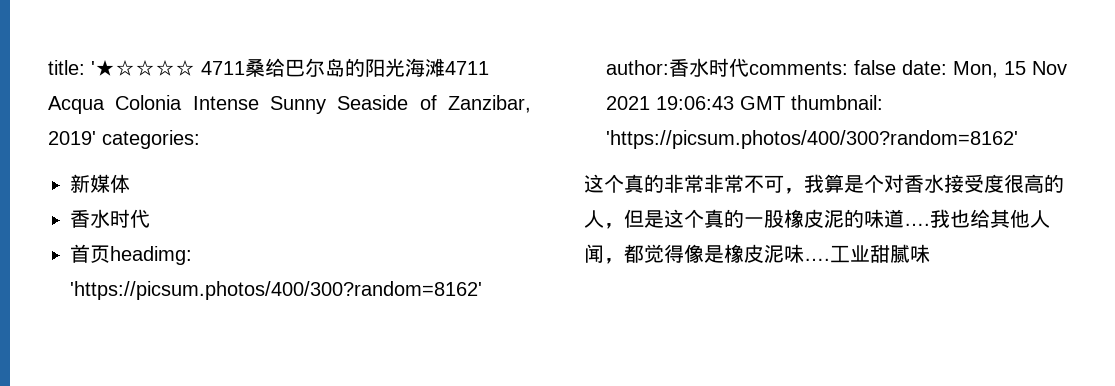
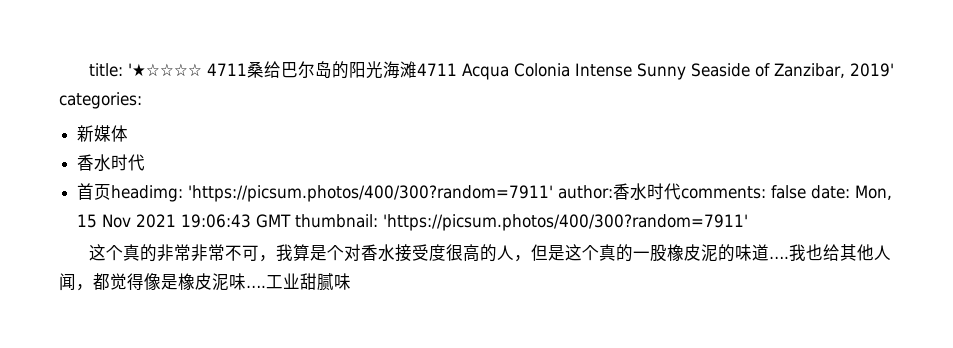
- 首页headimg: 'https://picsum.photos/400/300?random=8162' author:香水时代comments: false date: Mon, 15 Nov 2021 19:06:43 GMT thumbnail: 'https://picsum.photos/400/300?random=8162'
+ 首页headimg: 'https://picsum.photos/400/300?random=7911' author:香水时代comments: false date: Mon, 15 Nov 2021 19:06:43 GMT thumbnail: 'https://picsum.photos/400/300?random=7911'

